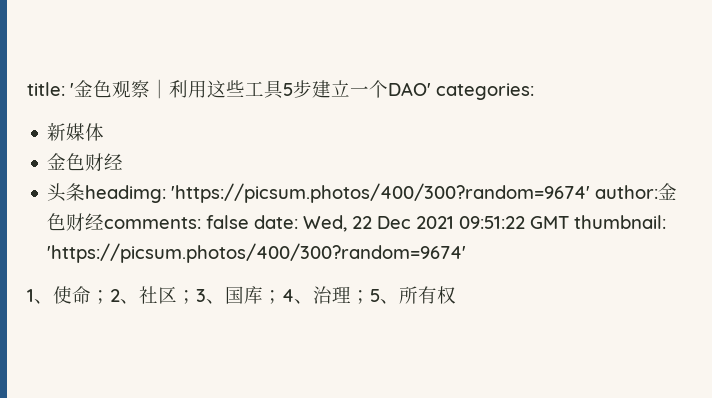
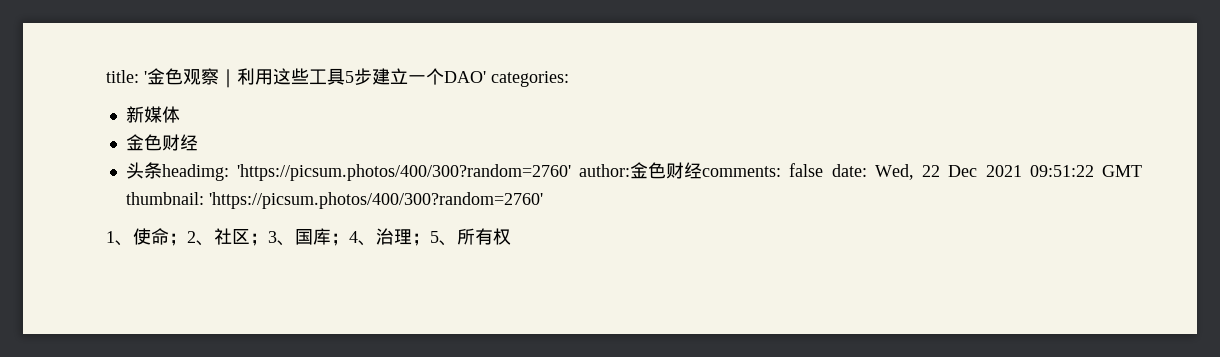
- 头条headimg: 'https://picsum.photos/400/300?random=9674' author:金色财经comments: false date: Wed, 22 Dec 2021 09:51:22 GMT thumbnail: 'https://picsum.photos/400/300?random=9674'
+ 头条headimg: 'https://picsum.photos/400/300?random=2760' author:金色财经comments: false date: Wed, 22 Dec 2021 09:51:22 GMT thumbnail: 'https://picsum.photos/400/300?random=2760'

